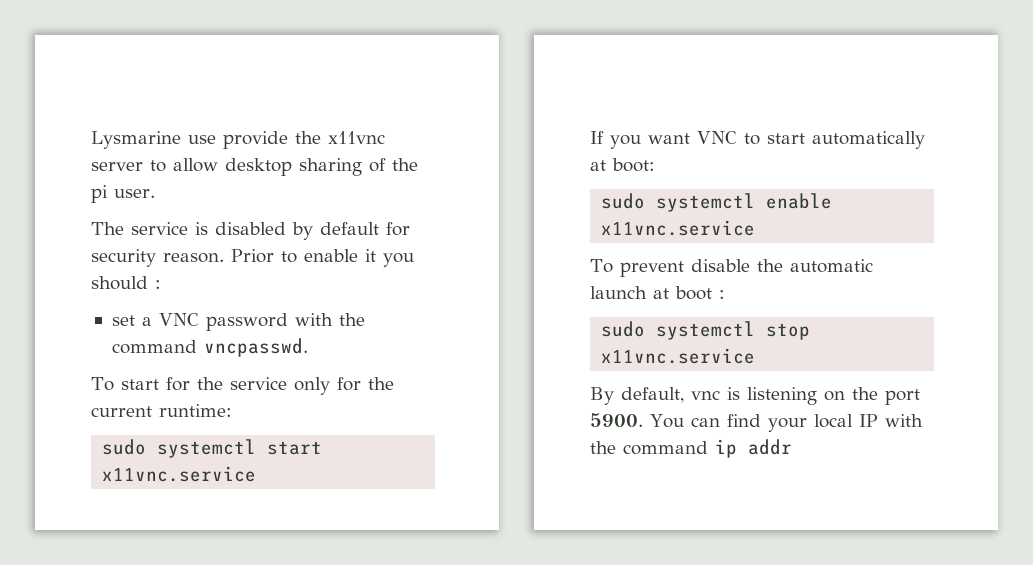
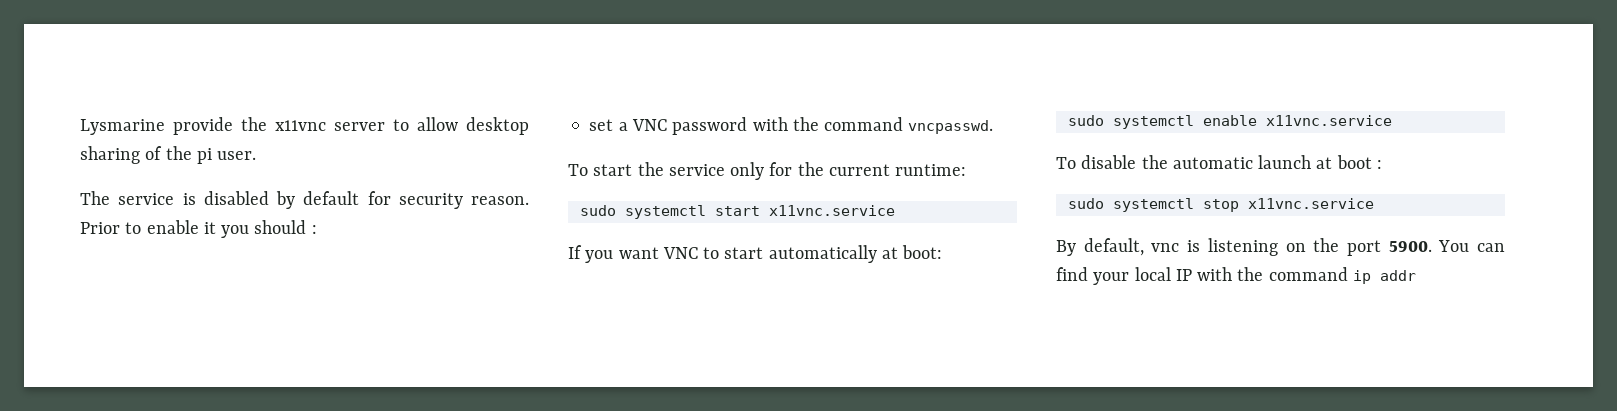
- Lysmarine use provide the x11vnc server to allow desktop sharing of the pi user.
+ Lysmarine provide the x11vnc server to allow desktop sharing of the pi user.
- To start for the service only for the current runtime:
+ To start the service only for the current runtime:
- To prevent disable the automatic launch at boot :
+ To disable the automatic launch at boot :

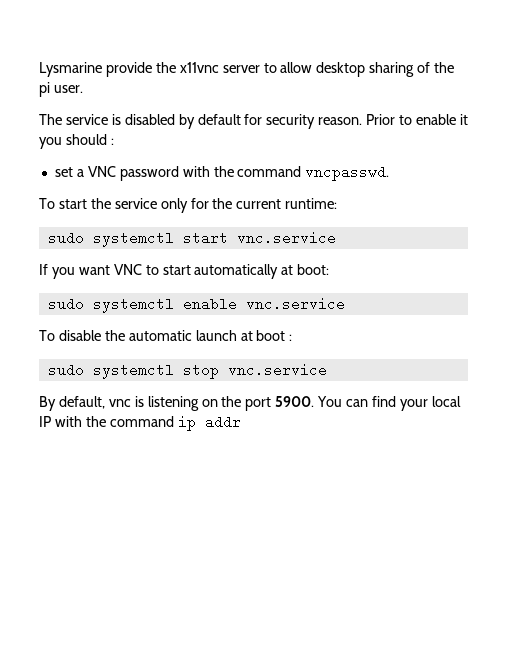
- sudo systemctl start x11vnc.service
+ sudo systemctl start vnc.service
- sudo systemctl enable x11vnc.service
+ sudo systemctl enable vnc.service
- sudo systemctl stop x11vnc.service
+ sudo systemctl stop vnc.service

